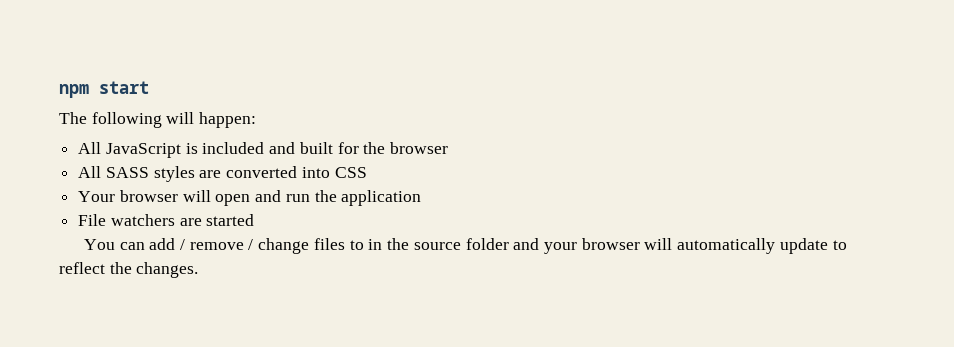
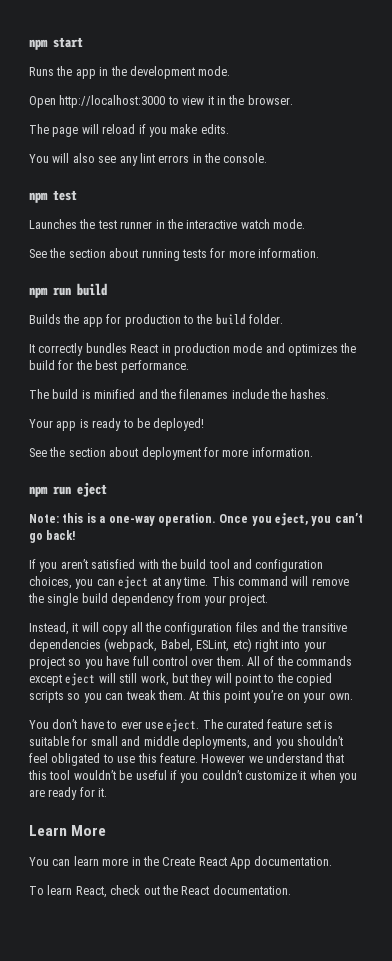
- The following will happen:
- All JavaScript is included and built for the browser
- All SASS styles are converted into CSS
- Your browser will open and run the application
- File watchers are started
- You can add / remove / change files to in the source folder and your browser will automatically update to reflect the changes.
+ Runs the app in the development mode.
+ Open http://localhost:3000 to view it in the browser.
+ The page will reload if you make edits.
+ You will also see any lint errors in the console.
+ npm test
+ Launches the test runner in the interactive watch mode.
+ See the section about running tests for more information.
+ npm run build
+ Builds the app for production to the build folder.
+ It correctly bundles React in production mode and optimizes the build for the best performance.
+ The build is minified and the filenames include the hashes.
+ Your app is ready to be deployed!
+ See the section about deployment for more information.
+ npm run eject
+ Note: this is a one-way operation. Once you eject, you can’t go back!
+ If you aren’t satisfied with the build tool and configuration choices, you can eject at any time. This command will remove the single build dependency from your project.
+ Instead, it will copy all the configuration files and the transitive dependencies (webpack, Babel, ESLint, etc) right into your project so you have full control over them. All of the commands except eject will still work, but they will point to the copied scripts so you can tweak them. At this point you’re on your own.
+ You don’t have to ever use eject. The curated feature set is suitable for small and middle deployments, and you shouldn’t feel obligated to use this feature. However we understand that this tool wouldn’t be useful if you couldn’t customize it when you are ready for it.
+ Learn More
+ You can learn more in the Create React App documentation.
+ To learn React, check out the React documentation.

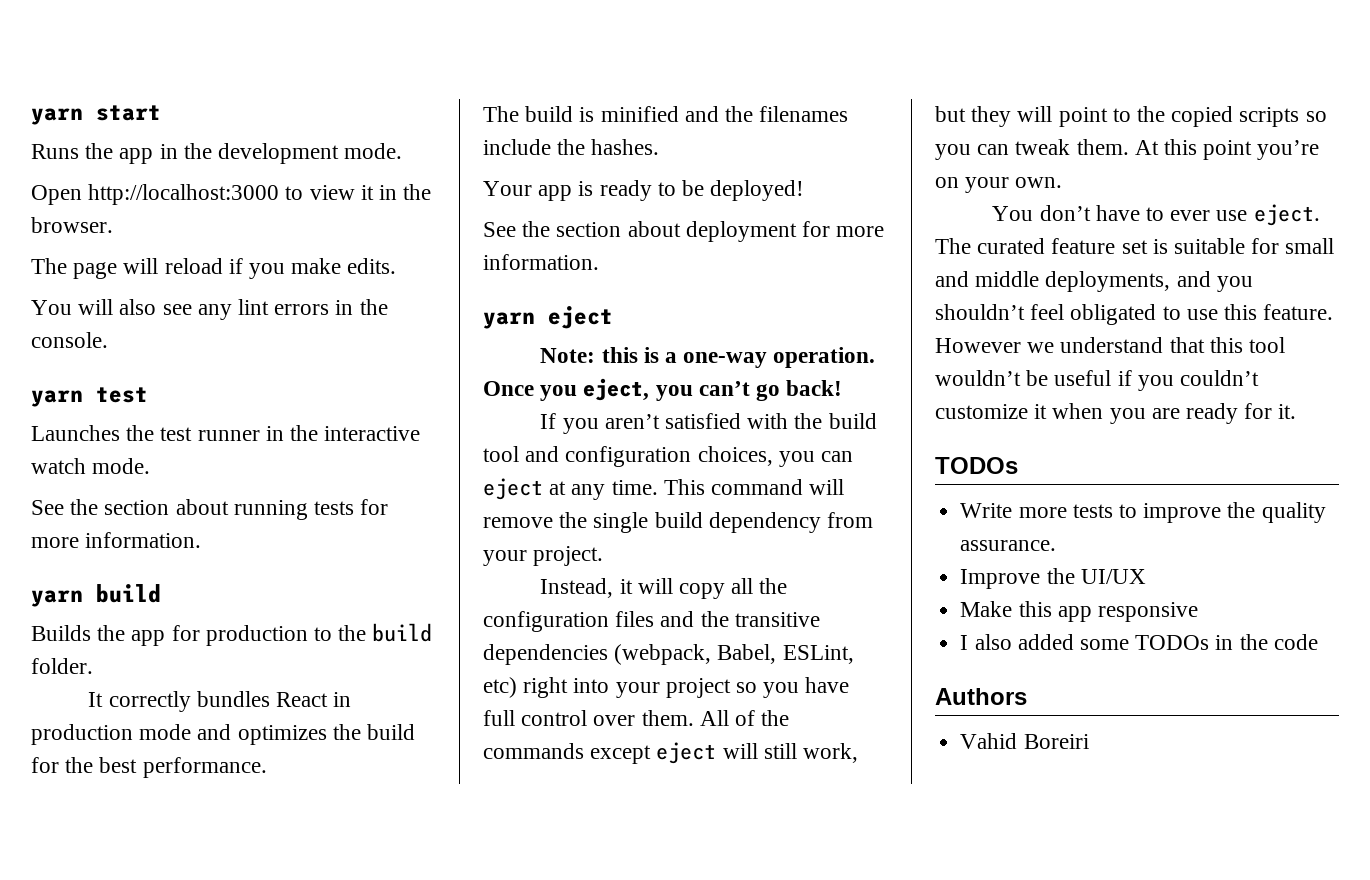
- npm start
+ yarn start
- npm test
+ yarn test
- npm run build
+ yarn build
- npm run eject
+ yarn eject
  However we understand that this tool wouldn’t be useful if you couldn’t customize it when you are ready for it.
- Learn More
- You can learn more in the Create React App documentation.
- To learn React, check out the React documentation.
+ TODOs
+ Write more tests to improve the quality assurance.
+ Improve the UI/UX
+ Make this app responsive
+ I also added some TODOs in the code
+ Authors
+ Vahid Boreiri

